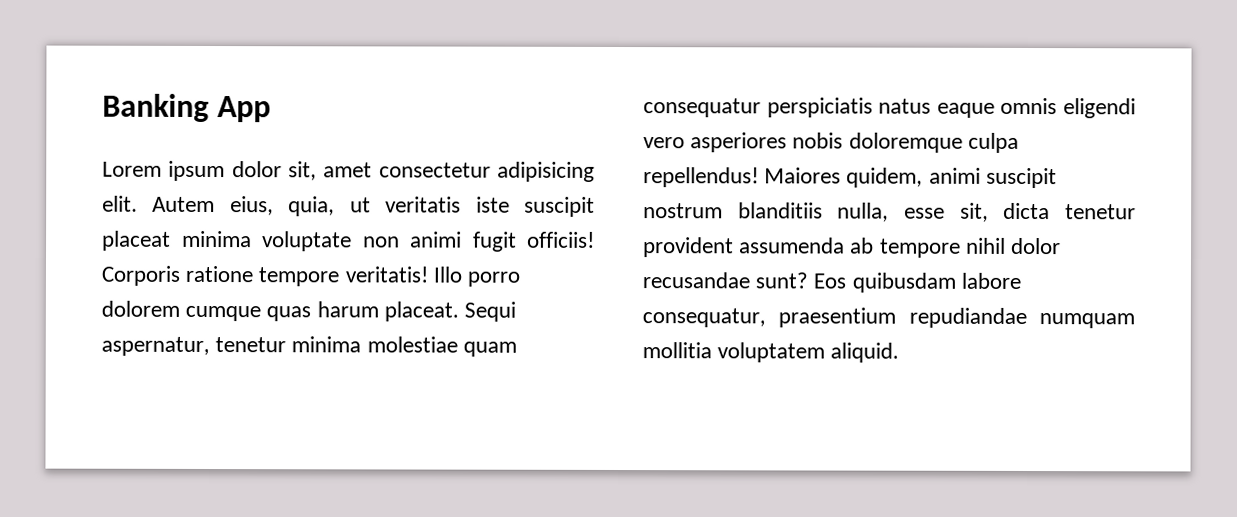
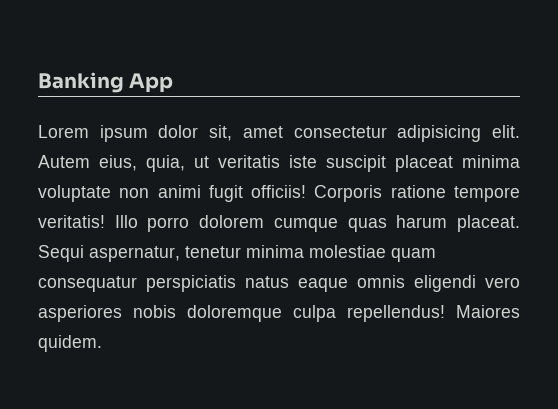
- Maiores quidem, animi suscipit nostrum blanditiis nulla, esse sit, dicta tenetur provident assumenda ab tempore nihil dolor recusandae sunt? Eos quibusdam labore consequatur, praesentium repudiandae numquam mollitia voluptatem aliquid.
+ Maiores quidem.

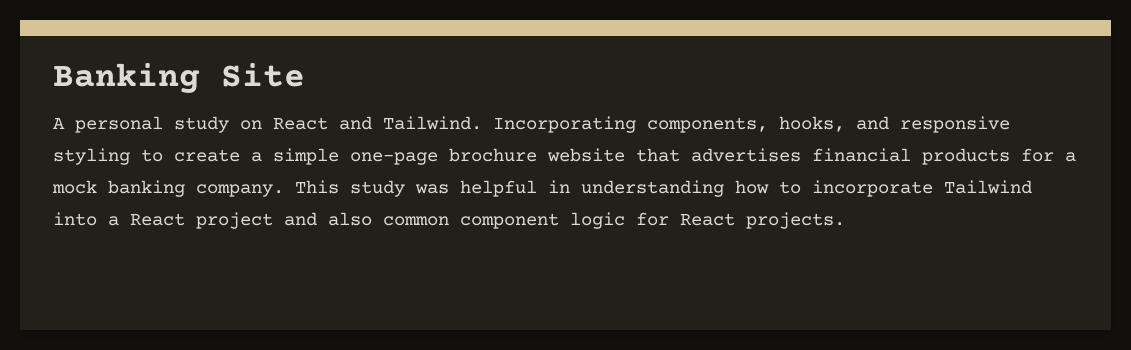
- Banking App
- Lorem ipsum dolor sit, amet consectetur adipisicing elit. Autem eius, quia, ut veritatis iste suscipit placeat minima voluptate non animi fugit officiis! Corporis ratione tempore veritatis! Illo porro dolorem cumque quas harum placeat. Sequi aspernatur, tenetur minima molestiae quam consequatur perspiciatis natus eaque omnis eligendi vero asperiores nobis doloremque culpa repellendus! Maiores quidem.
+ Banking Site
+ A personal study on React and Tailwind. Incorporating components, hooks, and responsive styling to create a simple one-page brochure website that advertises financial products for a mock banking company. This study was helpful in understanding how to incorporate Tailwind into a React project and also common component logic for React projects.

